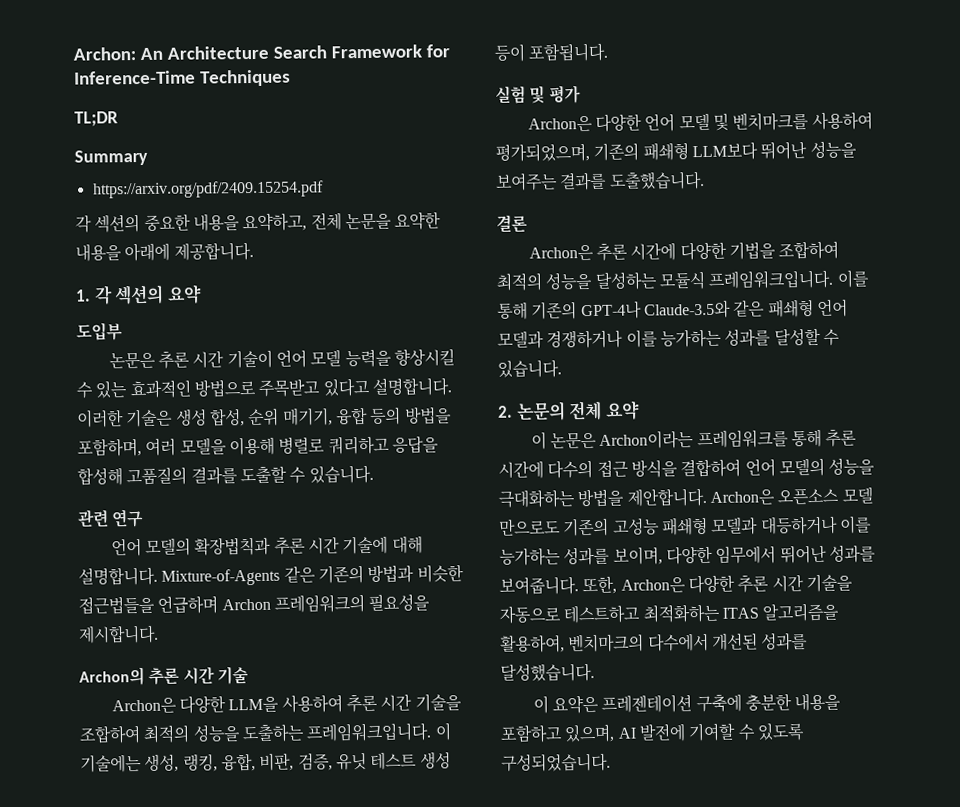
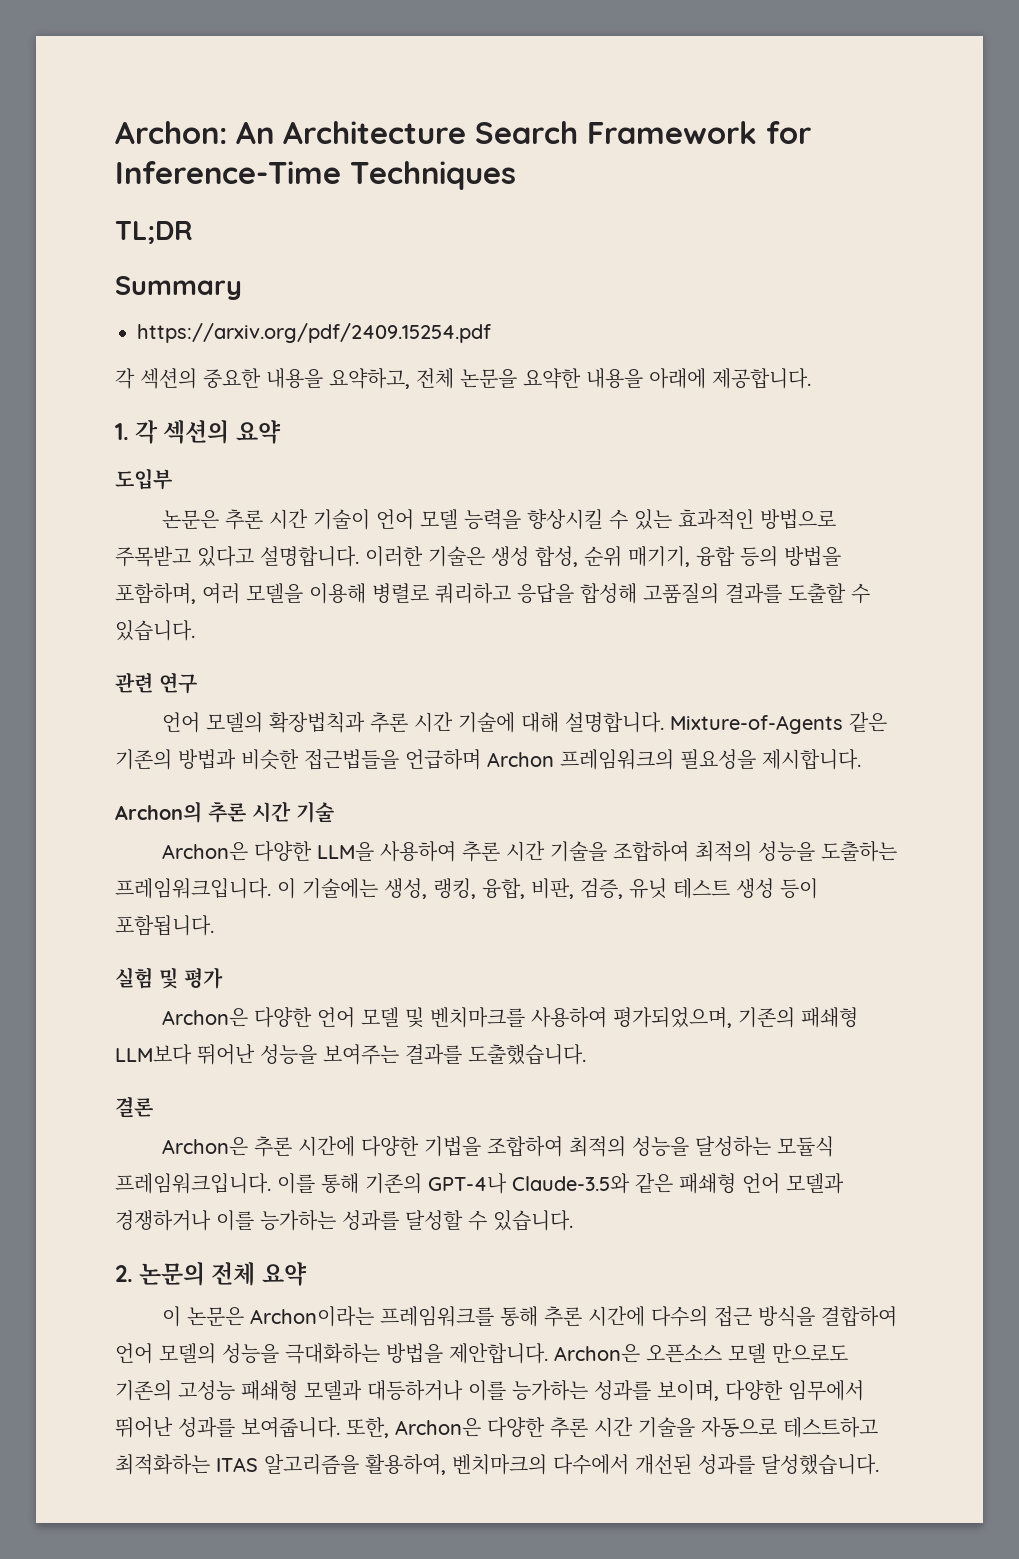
- 이 요약은 프레젠테이션 구축에 충분한 내용을 포함하고 있으며, AI 발전에 기여할 수 있도록 구성되었습니다.

